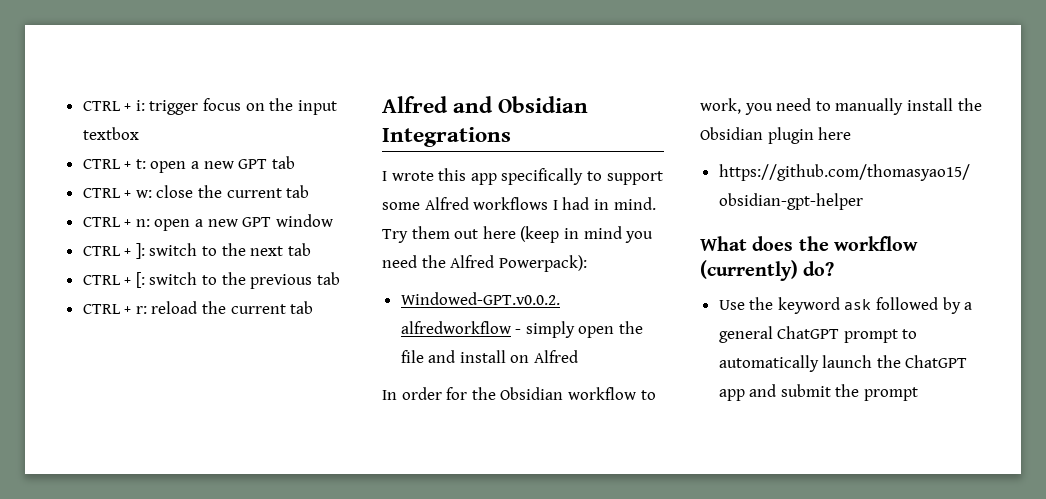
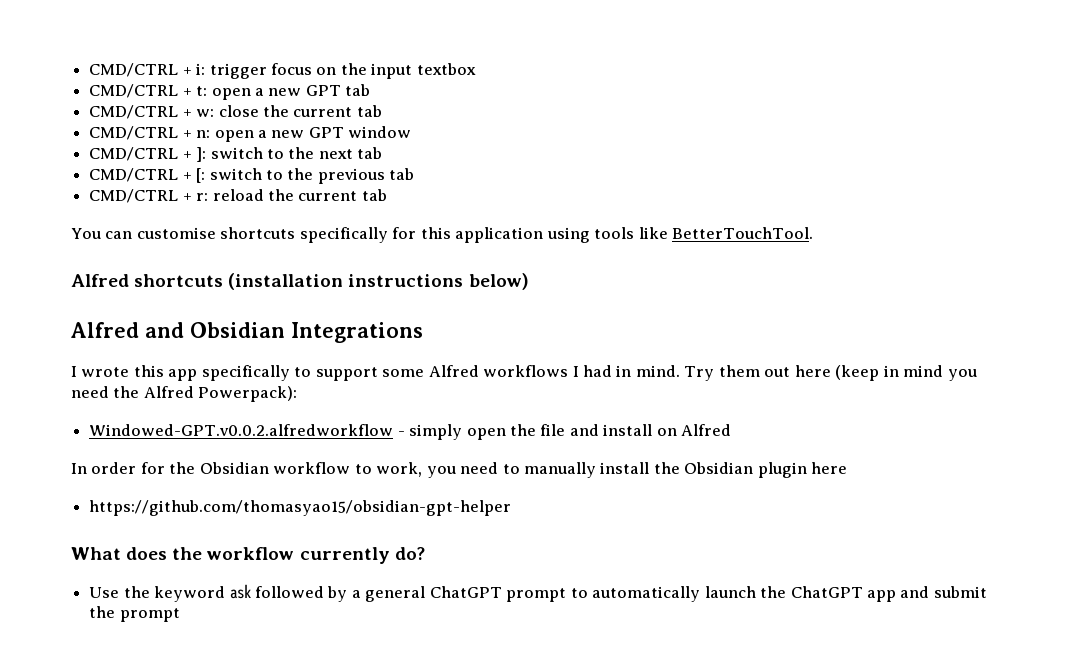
- CTRL + i: trigger focus on the input textbox
+ CMD/CTRL + i: trigger focus on the input textbox
- CTRL + t: open a new GPT tab
+ CMD/CTRL + t: open a new GPT tab
- CTRL + w: close the current tab
+ CMD/CTRL + w: close the current tab
- CTRL + n: open a new GPT window
+ CMD/CTRL + n: open a new GPT window
- CTRL + ]: switch to the next tab
+ CMD/CTRL + ]: switch to the next tab
- CTRL + [: switch to the previous tab
+ CMD/CTRL + [: switch to the previous tab
- CTRL + r: reload the current tab
+ CMD/CTRL + r: reload the current tab
+ You can customise shortcuts specifically for this application using tools like BetterTouchTool.
+ Alfred shortcuts (installation instructions below)
- What does the workflow (currently) do?
+ What does the workflow currently do?

